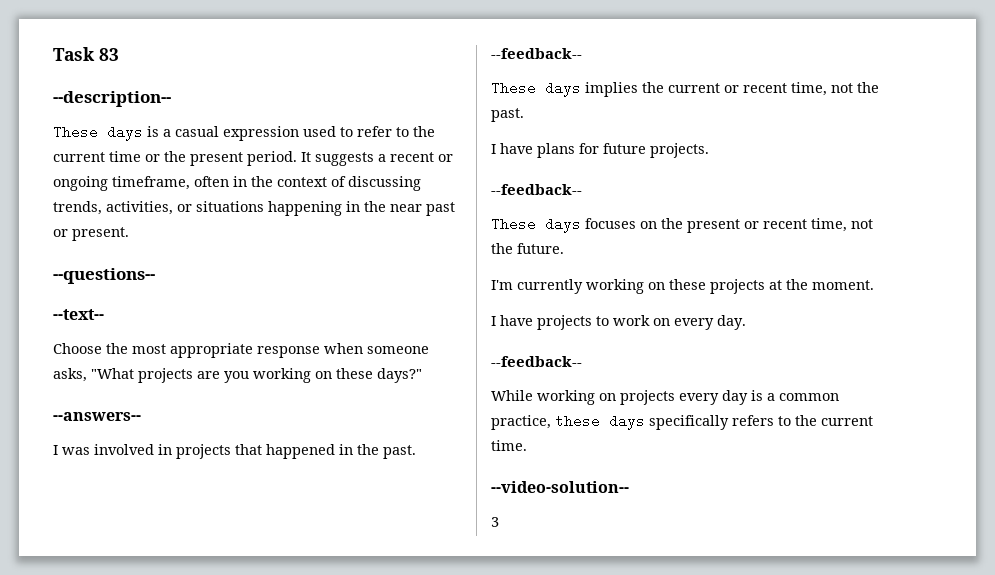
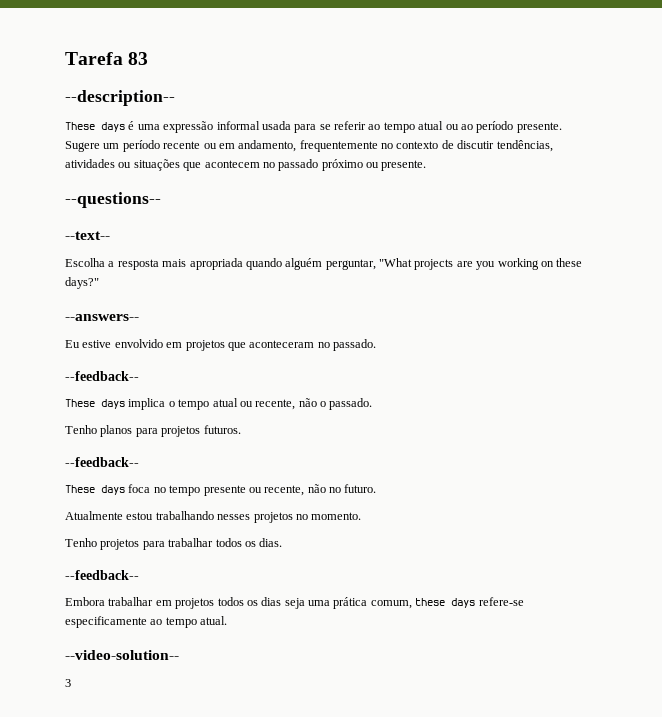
- Task 83
+ Tarefa 83
- These days is a casual expression used to refer to the current time or the present period. It suggests a recent or ongoing timeframe, often in the context of discussing trends, activities, or situations happening in the near past or present.
+ These days é uma expressão informal usada para se referir ao tempo atual ou ao período presente. Sugere um período recente ou em andamento, frequentemente no contexto de discutir tendências, atividades ou situações que acontecem no passado próximo ou presente.
  --questions--
  --text--
- Choose the most appropriate response when someone asks, "What projects are you working on these days?"
+ Escolha a resposta mais apropriada quando alguém perguntar, "What projects are you working on these days?"
- I was involved in projects that happened in the past.
+ Eu estive envolvido em projetos que aconteceram no passado.
  --feedback--
- These days implies the current or recent time, not the past.
- I have plans for future projects.
+ These days implica o tempo atual ou recente, não o passado.
+ Tenho planos para projetos futuros.
  --feedback--
- These days focuses on the present or recent time, not the future.
- I'm currently working on these projects at the moment.
- I have projects to work on every day.
+ These days foca no tempo presente ou recente, não no futuro.
+ Atualmente estou trabalhando nesses projetos no momento.
+ Tenho projetos para trabalhar todos os dias.
  --feedback--
- While working on projects every day is a common practice, these days specifically refers to the current time.
+ Embora trabalhar em projetos todos os dias seja uma prática comum, these days refere-se especificamente ao tempo atual.

